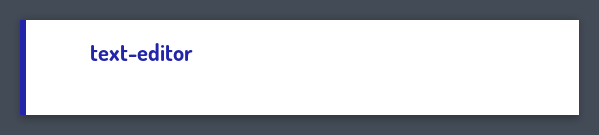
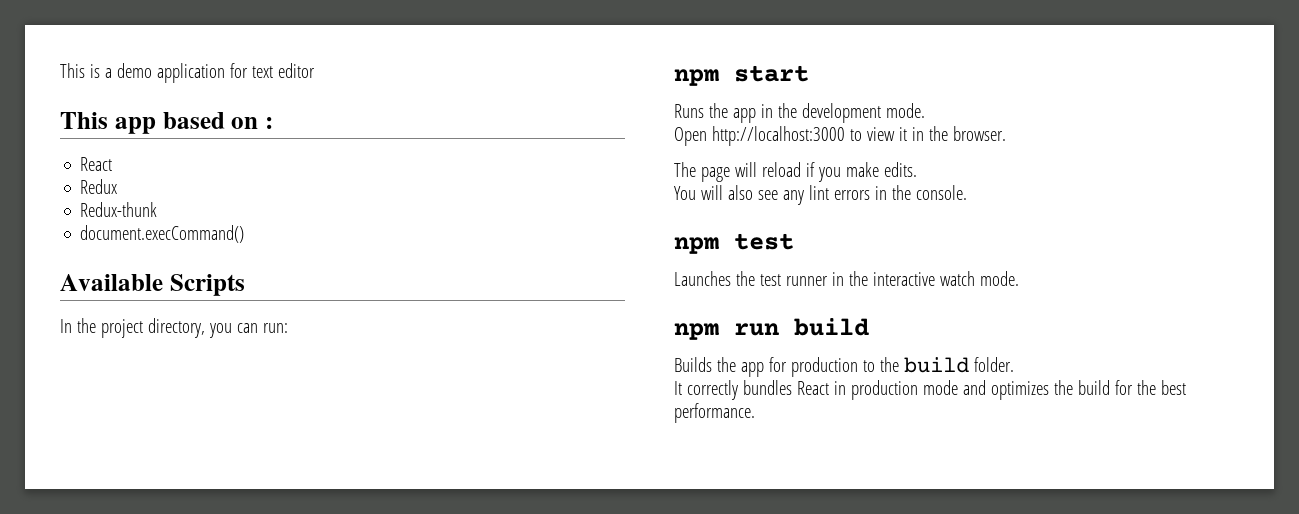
- text-editor
+ This is a demo application for text editor
+ This app based on :
+ React
+ Redux
+ Redux-thunk
+ document.execCommand()
+ Available Scripts
+ In the project directory, you can run:
+ npm start
+ Runs the app in the development mode.
+ Open http://localhost:3000 to view it in the browser.
+ The page will reload if you make edits.
+ You will also see any lint errors in the console.
+ npm test
+ Launches the test runner in the interactive watch mode.
+ npm run build
+ Builds the app for production to the build folder.
+ It correctly bundles React in production mode and optimizes the build for the best performance.

